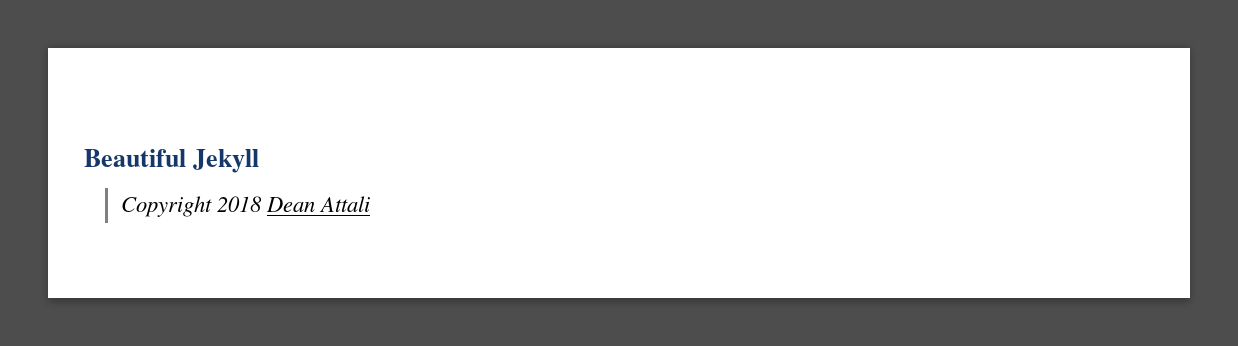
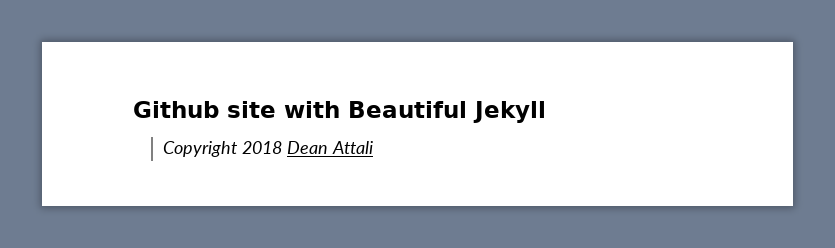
- Beautiful Jekyll
+ Github site with Beautiful Jekyll

